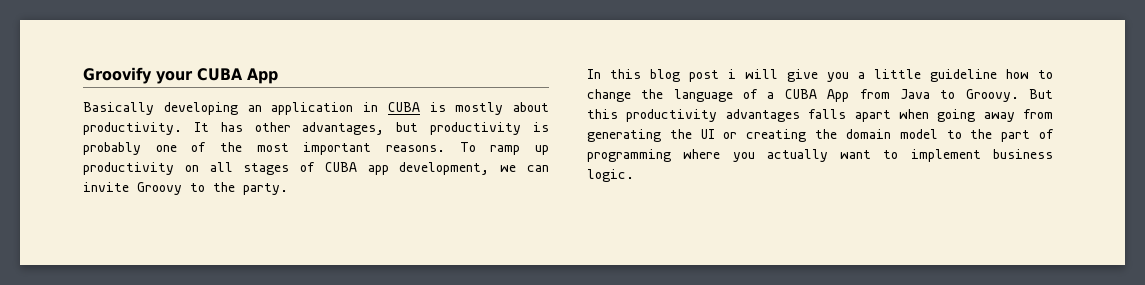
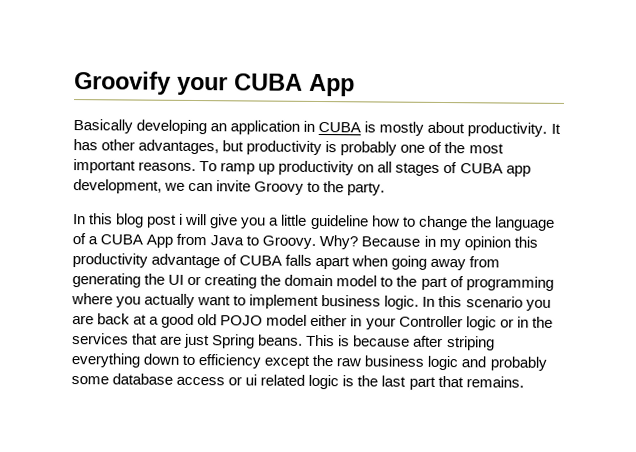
- But this productivity advantages falls apart when going away from generating the UI or creating the domain model to the part of programming where you actually want to implement business logic.
+ Why? Because in my opinion this productivity advantage of CUBA falls apart when going away from generating the UI or creating the domain model to the part of programming where you actually want to implement business logic.
+ In this scenario you are back at a good old POJO model either in your Controller logic or in the services that are just Spring beans. This is because after striping everything down to efficiency except the raw business logic and probably some database access or ui related logic is the last part that remains.

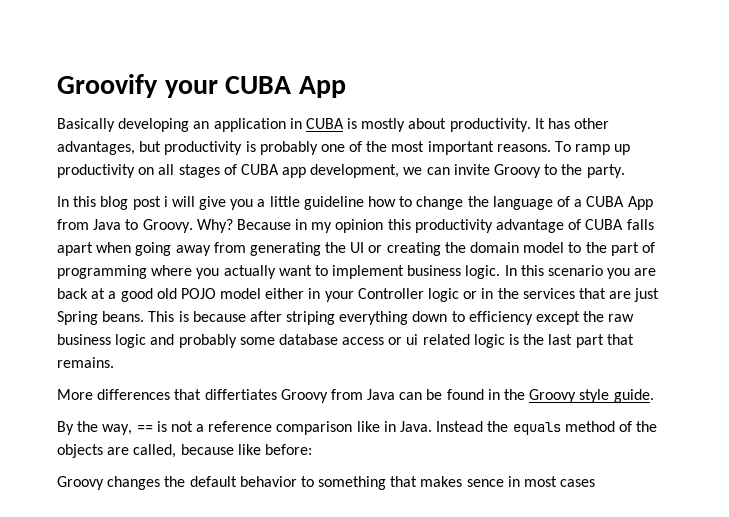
+ More differences that differtiates Groovy from Java can be found in the Groovy style guide.
+ By the way, == is not a reference comparison like in Java. Instead the equals method of the objects are called, because like before:
+ Groovy changes the default behavior to something that makes sence in most cases

